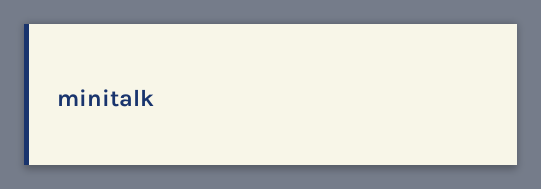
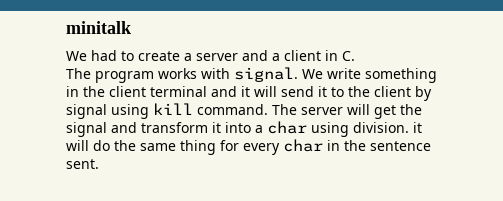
+ We had to create a server and a client in C.
+ The program works with signal. We write something in the client terminal and it will send it to the client by signal using kill command. The server will get the signal and transform it into a char using division. it will do the same thing for every char in the sentence sent.

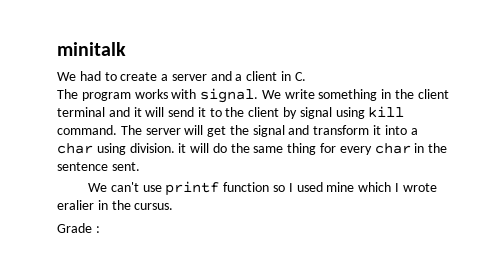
+ We can't use printf function so I used mine which I wrote eralier in the cursus.
+ Grade :

